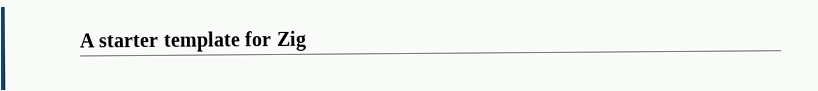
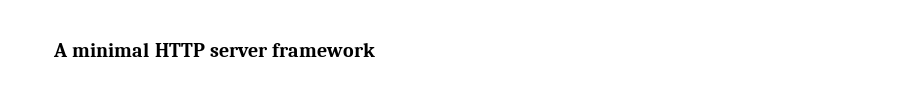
- A starter template for Zig
+ A minimal HTTP server framework

